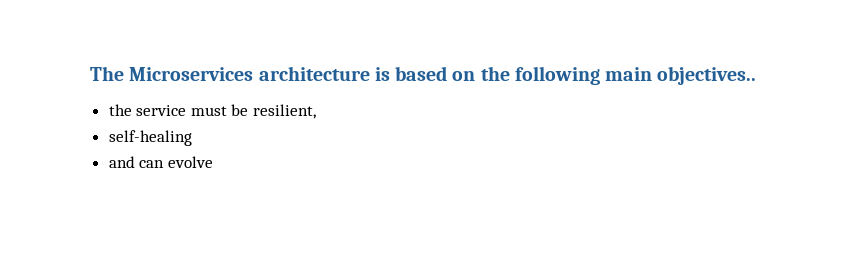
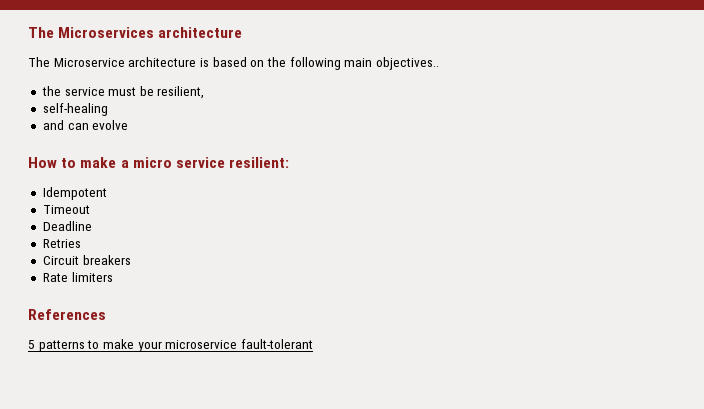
- The Microservices architecture is based on the following main objectives..
+ The Microservices architecture
+ The Microservice architecture is based on the following main objectives..
+ How to make a micro service resilient:
+ Idempotent
+ Timeout
+ Deadline
+ Retries
+ Circuit breakers
+ Rate limiters
+ References
+ 5 patterns to make your microservice fault-tolerant

